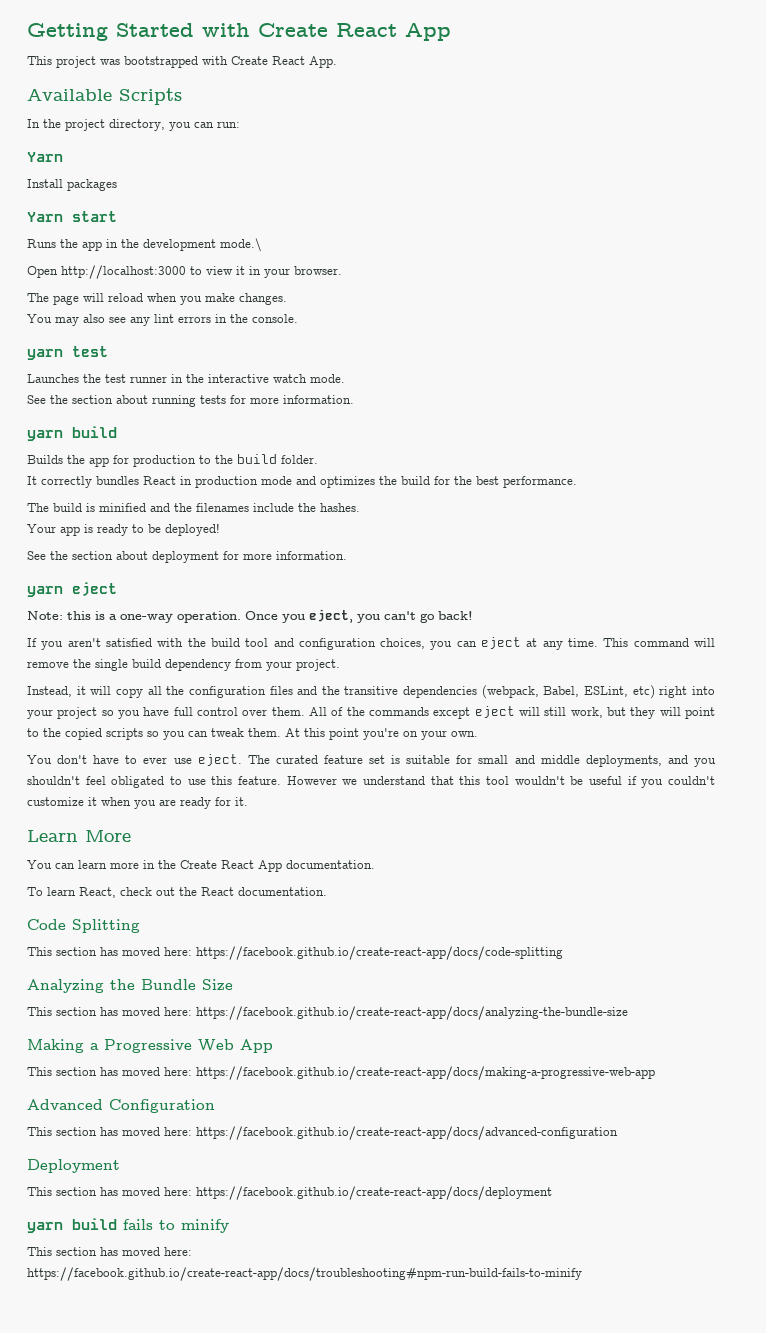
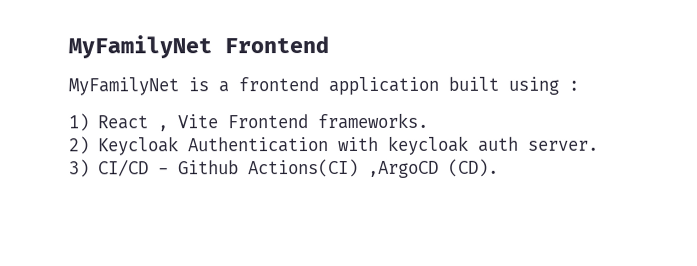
- Getting Started with Create React App
- This project was bootstrapped with Create React App.
- Available Scripts
- In the project directory, you can run:
- Yarn
- Install packages
- Yarn start
- Runs the app in the development mode.\
- Open http://localhost:3000 to view it in your browser.
- The page will reload when you make changes.
- You may also see any lint errors in the console.
- yarn test
- Launches the test runner in the interactive watch mode.
- See the section about running tests for more information.
- yarn build
- Builds the app for production to the build folder.
- It correctly bundles React in production mode and optimizes the build for the best performance.
- The build is minified and the filenames include the hashes.
- Your app is ready to be deployed!
- See the section about deployment for more information.
- yarn eject
- Note: this is a one-way operation. Once you eject, you can't go back!
- If you aren't satisfied with the build tool and configuration choices, you can eject at any time. This command will remove the single build dependency from your project.
- Instead, it will copy all the configuration files and the transitive dependencies (webpack, Babel, ESLint, etc) right into your project so you have full control over them. All of the commands except eject will still work, but they will point to the copied scripts so you can tweak them. At this point you're on your own.
- You don't have to ever use eject. The curated feature set is suitable for small and middle deployments, and you shouldn't feel obligated to use this feature. However we understand that this tool wouldn't be useful if you couldn't customize it when you are ready for it.
- Learn More
- You can learn more in the Create React App documentation.
- To learn React, check out the React documentation.
- Code Splitting
- This section has moved here: https://facebook.github.io/create-react-app/docs/code-splitting
- Analyzing the Bundle Size
- This section has moved here: https://facebook.github.io/create-react-app/docs/analyzing-the-bundle-size
- Making a Progressive Web App
- This section has moved here: https://facebook.github.io/create-react-app/docs/making-a-progressive-web-app
- Advanced Configuration
- This section has moved here: https://facebook.github.io/create-react-app/docs/advanced-configuration
- Deployment
- This section has moved here: https://facebook.github.io/create-react-app/docs/deployment
- yarn build fails to minify
- This section has moved here: https://facebook.github.io/create-react-app/docs/troubleshooting#npm-run-build-fails-to-minify
+ MyFamilyNet Frontend
+ MyFamilyNet is a frontend application built using :
+ 1) React , Vite Frontend frameworks.
+ 2) Keycloak Authentication with keycloak auth server.
+ 3) CI/CD - Github Actions(CI) ,ArgoCD (CD).

